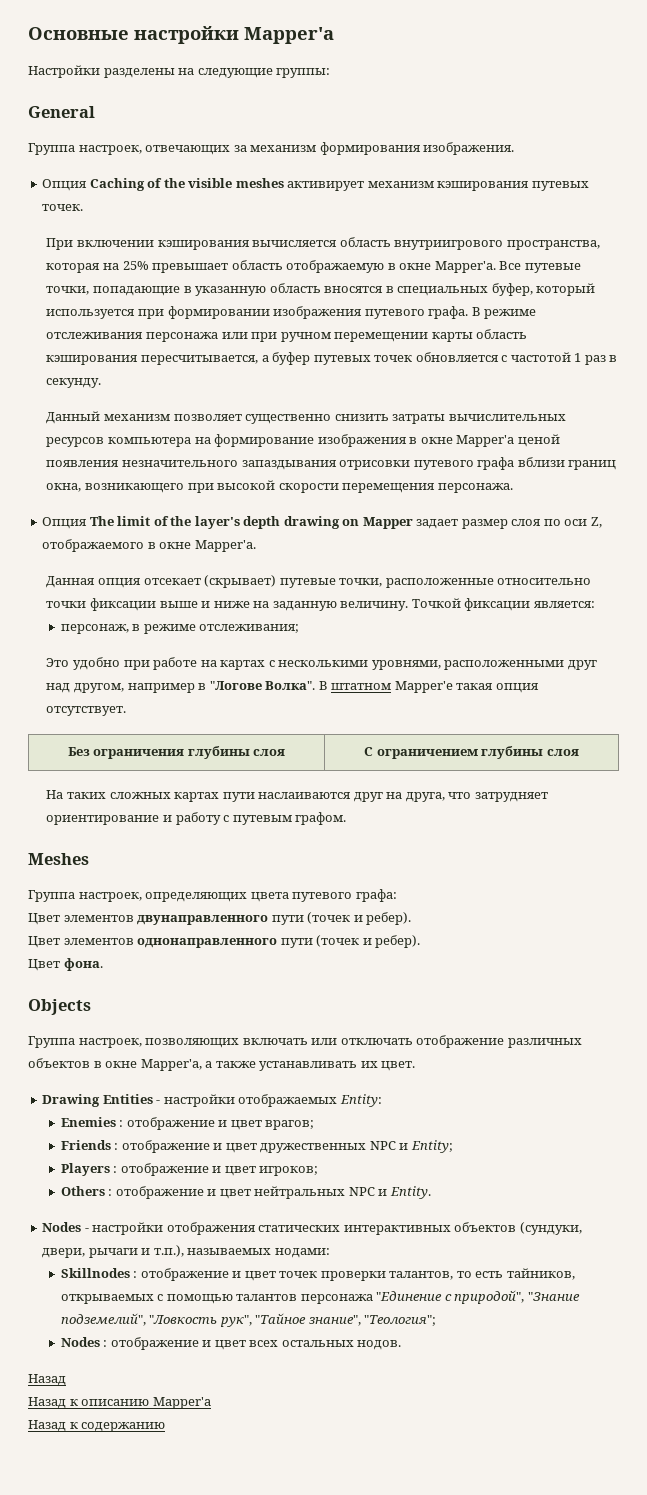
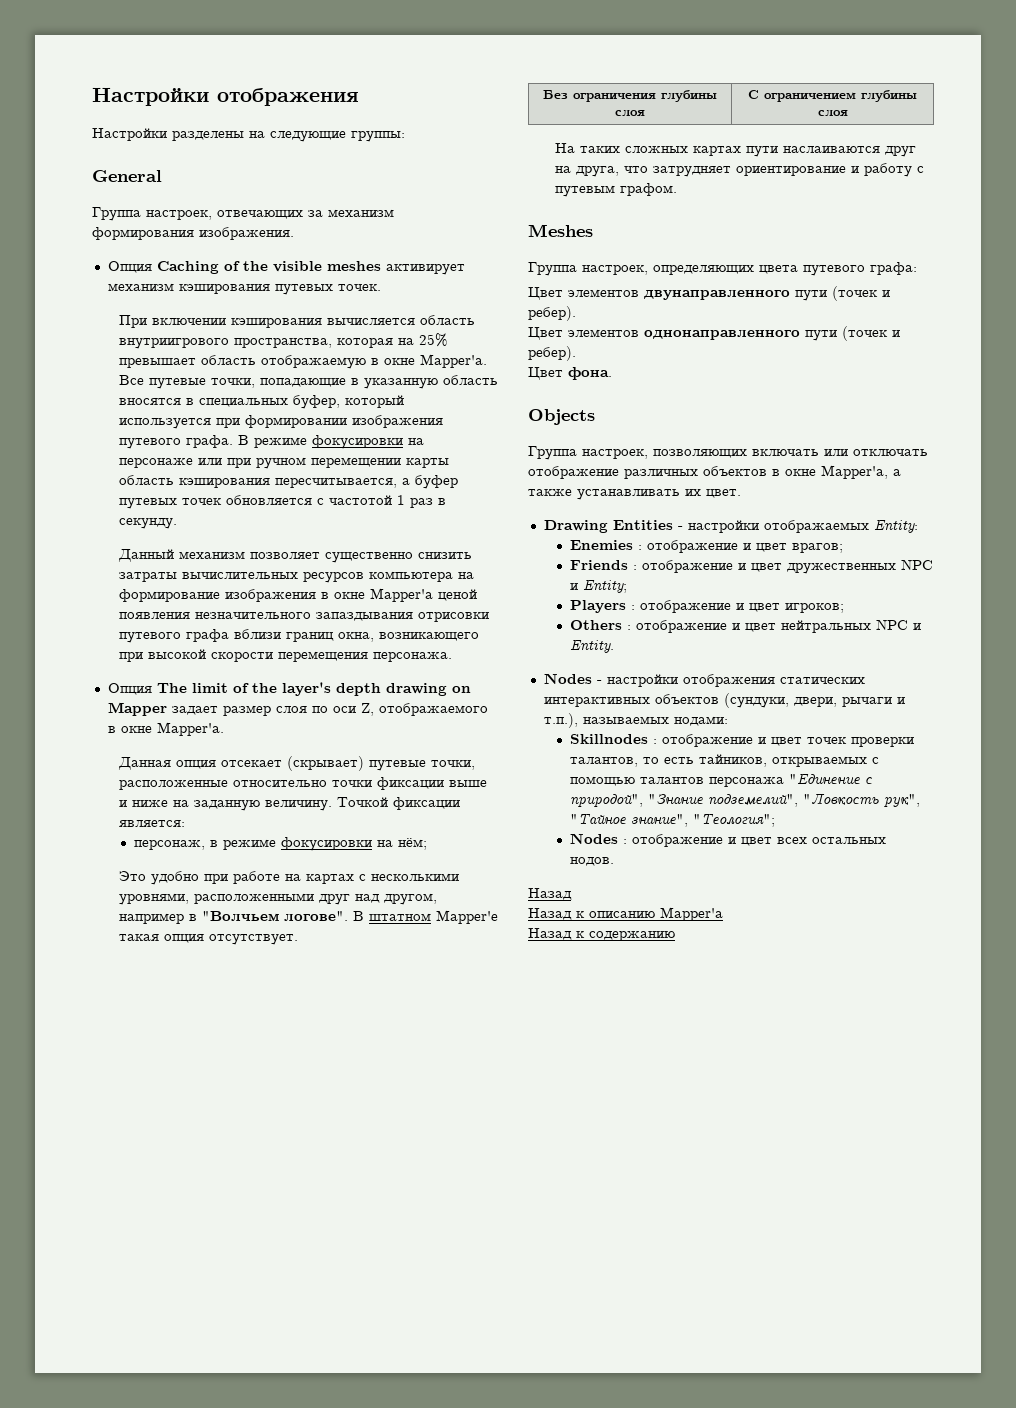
- Основные настройки Mapper'a
+ Настройки отображения
- В режиме отслеживания персонажа или при ручном перемещении карты область кэширования пересчитывается, а буфер путевых точек обновляется с частотой 1 раз в секунду.
+ В режиме фокусировки на персонаже или при ручном перемещении карты область кэширования пересчитывается, а буфер путевых точек обновляется с частотой 1 раз в секунду.
- персонаж, в режиме отслеживания;
+ персонаж, в режиме фокусировки на нём;
- Это удобно при работе на картах с несколькими уровнями, расположенными друг над другом, например в "Логове Волка".
+ Это удобно при работе на картах с несколькими уровнями, расположенными друг над другом, например в "Волчьем логове".

